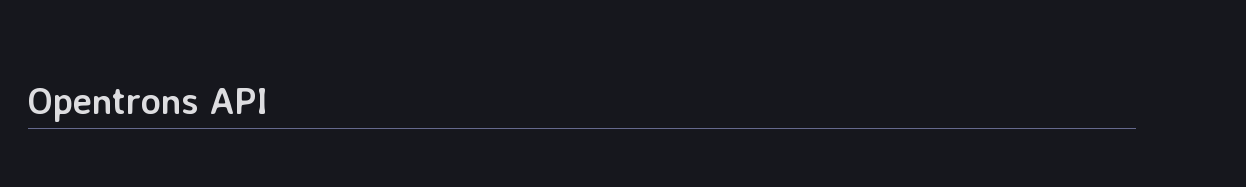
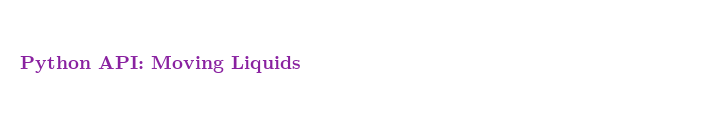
- Opentrons API
+ Python API: Moving Liquids

